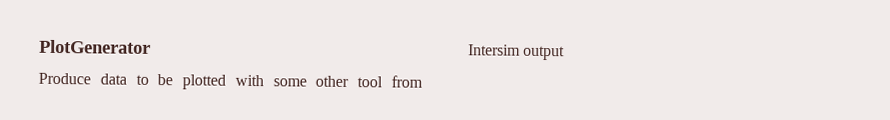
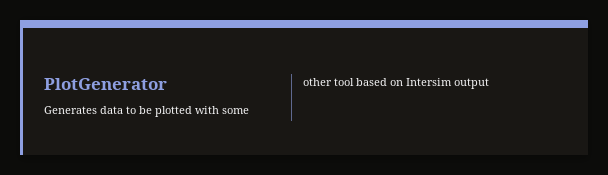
- Produce data to be plotted with some other tool from Intersim output
+ Generates data to be plotted with some other tool based on Intersim output

